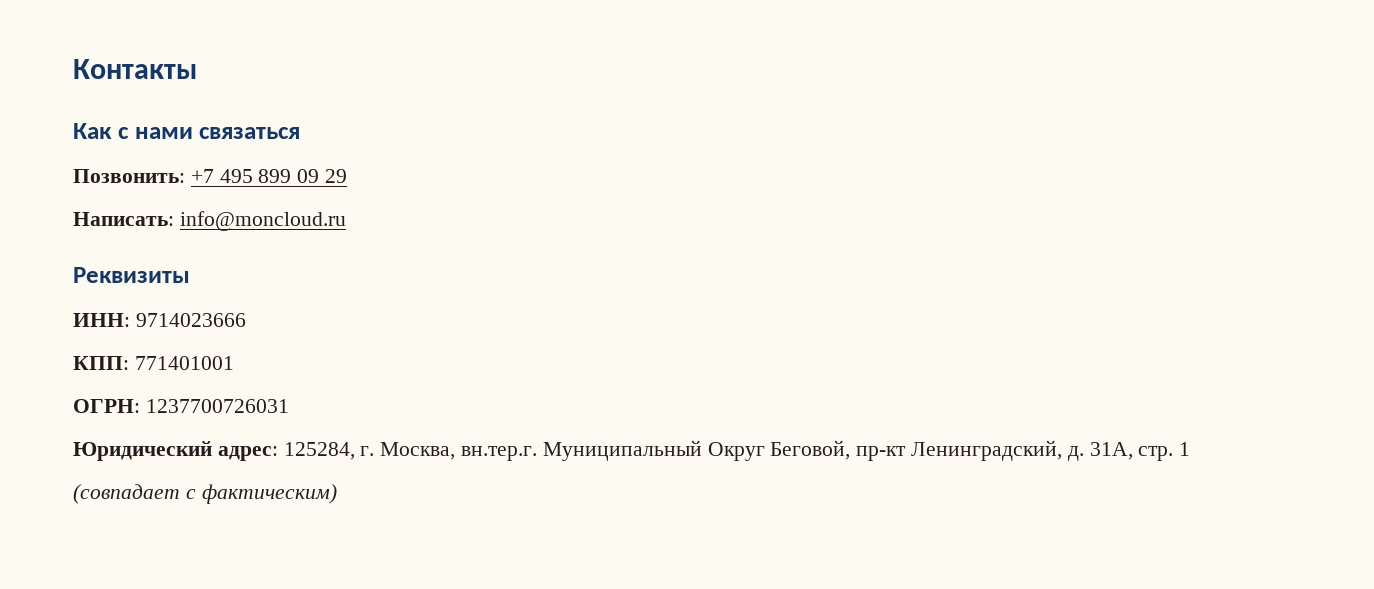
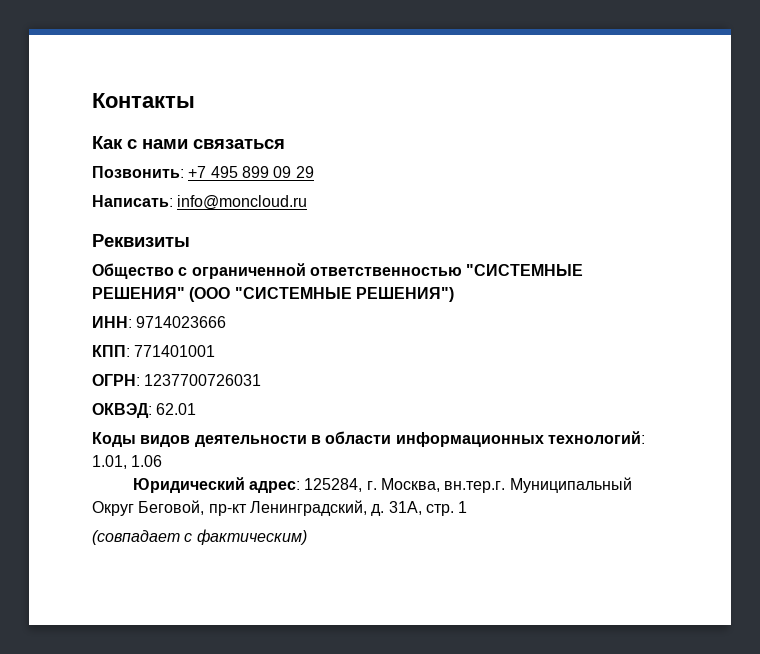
+ Общество с ограниченной ответственностью "СИСТЕМНЫЕ РЕШЕНИЯ" (ООО "СИСТЕМНЫЕ РЕШЕНИЯ")
+ ОКВЭД: 62.01
+ Коды видов деятельности в области информационных технологий: 1.01, 1.06

